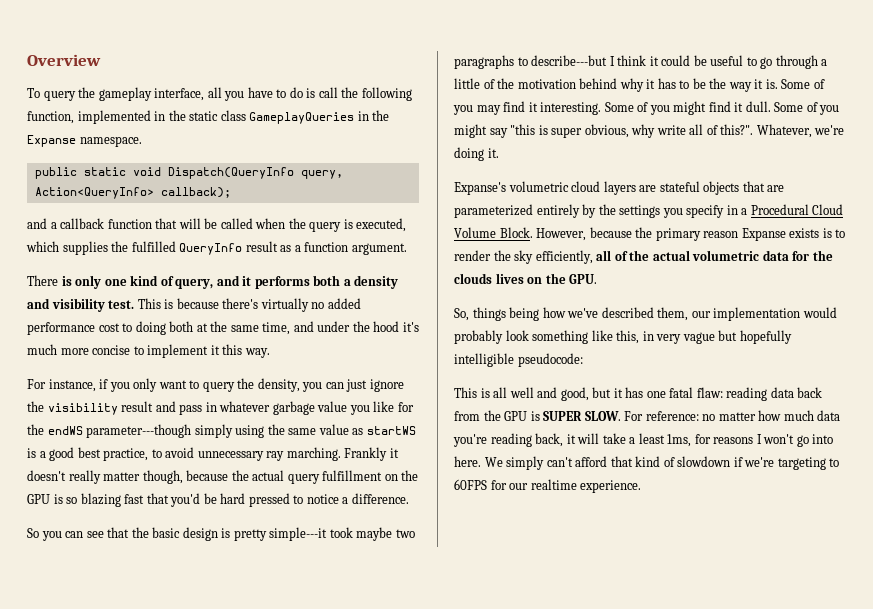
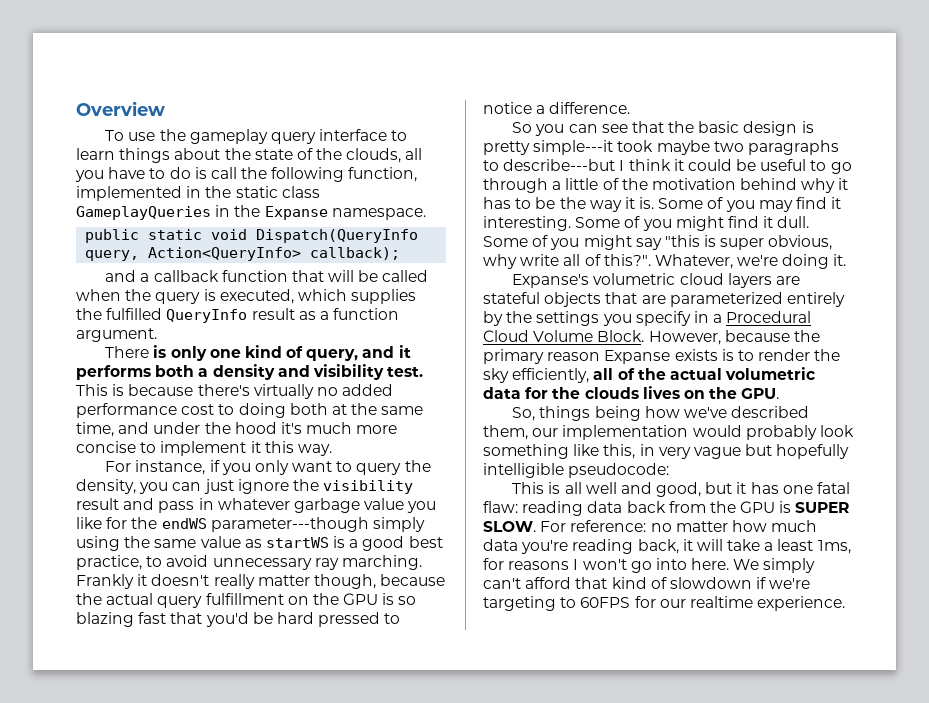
- To query the gameplay interface, all you have to do is call the following function, implemented in the static class GameplayQueries in the Expanse namespace.
+ To use the gameplay query interface to learn things about the state of the clouds, all you have to do is call the following function, implemented in the static class GameplayQueries in the Expanse namespace.

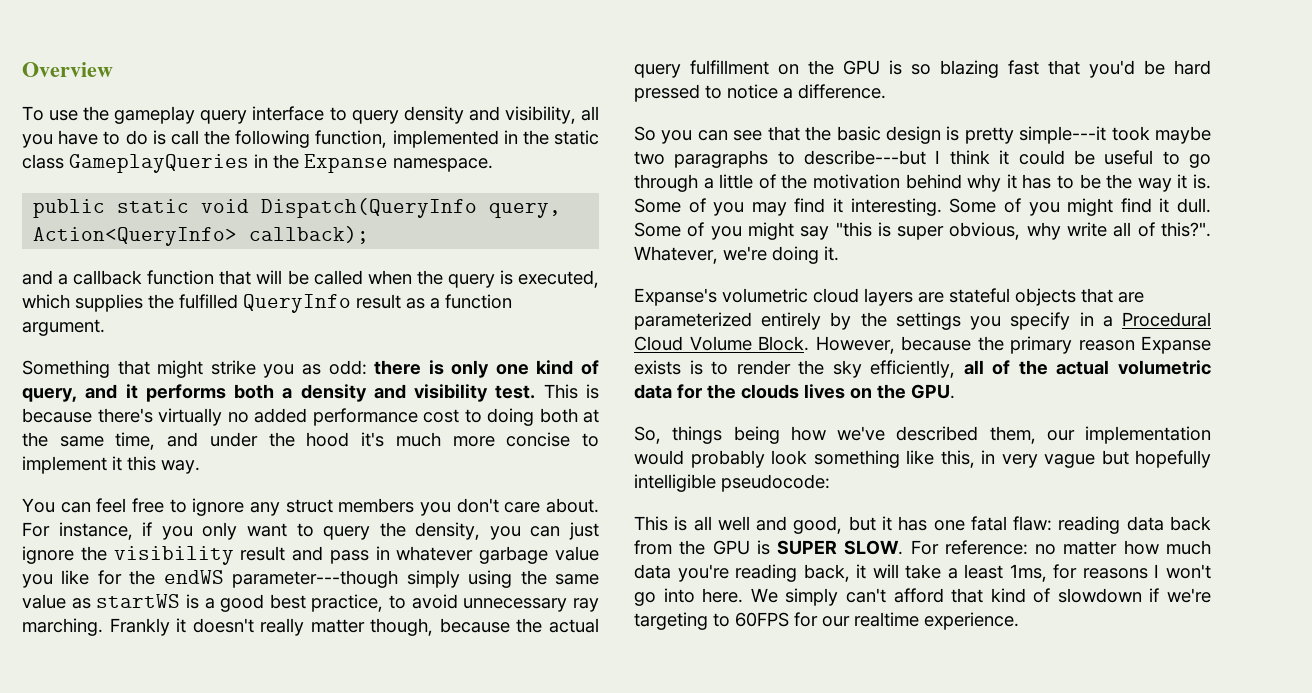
- To use the gameplay query interface to learn things about the state of the clouds, all you have to do is call the following function, implemented in the static class GameplayQueries in the Expanse namespace.
+ To use the gameplay query interface to query density and visibility, all you have to do is call the following function, implemented in the static class GameplayQueries in the Expanse namespace.
- There is only one kind of query, and it performs both a density and visibility test.
+ Something that might strike you as odd: there is only one kind of query, and it performs both a density and visibility test.
+ You can feel free to ignore any struct members you don't care about.

